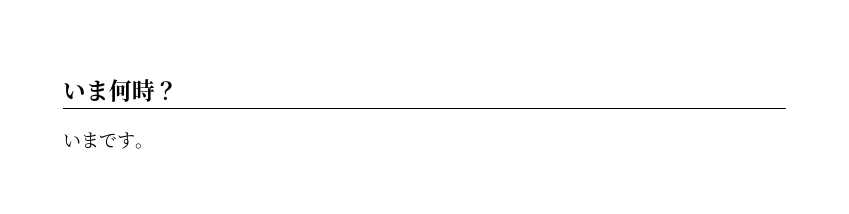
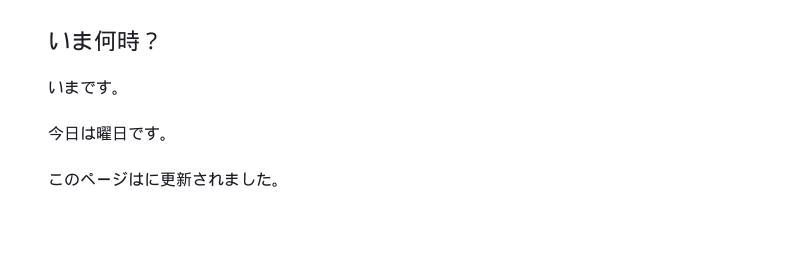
+ 今日は曜日です。
+ このページはに更新されました。

